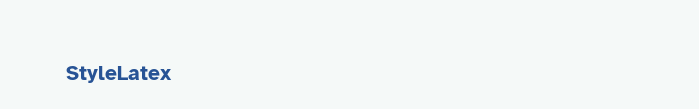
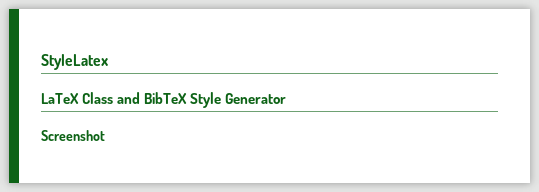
+ LaTeX Class and BibTeX Style Generator
+ Screenshot

